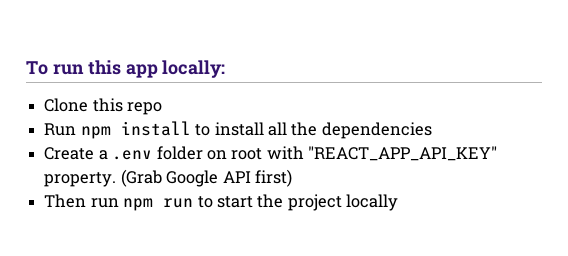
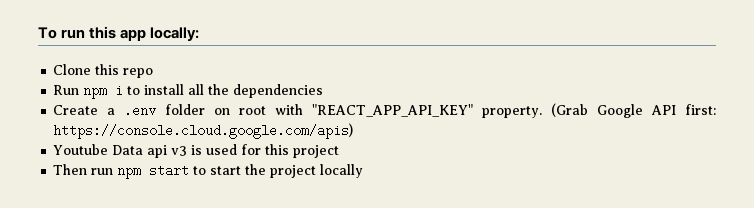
- Run npm install to install all the dependencies
+ Run npm i to install all the dependencies
- (Grab Google API first)
+ (Grab Google API first: https://console.cloud.google.com/apis)
+ Youtube Data api v3 is used for this project
- Then run npm run to start the project locally
+ Then run npm start to start the project locally

